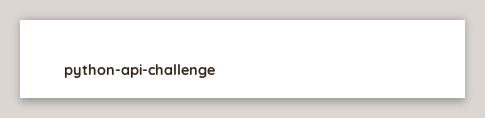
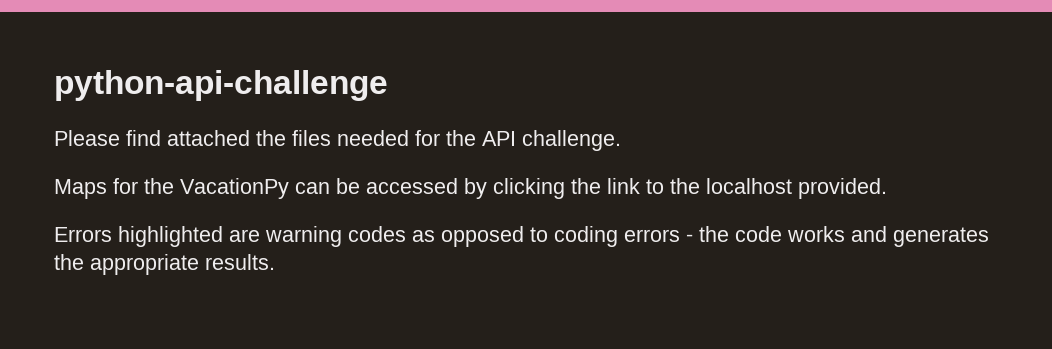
+ Please find attached the files needed for the API challenge.
+ Maps for the VacationPy can be accessed by clicking the link to the localhost provided.
+ Errors highlighted are warning codes as opposed to coding errors - the code works and generates the appropriate results.

